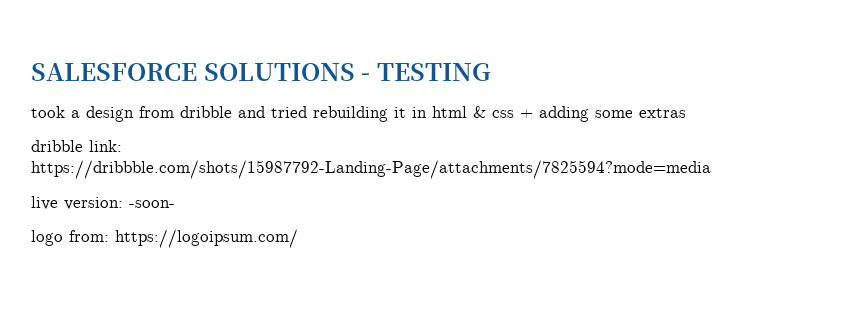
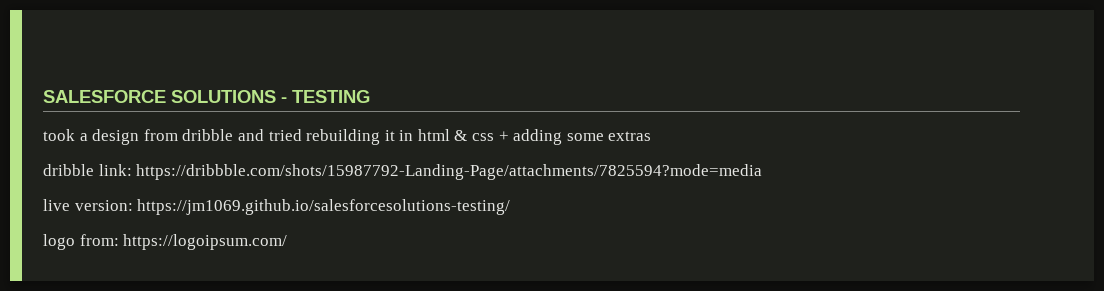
- live version: -soon-
+ live version: https://jm1069.github.io/salesforcesolutions-testing/

